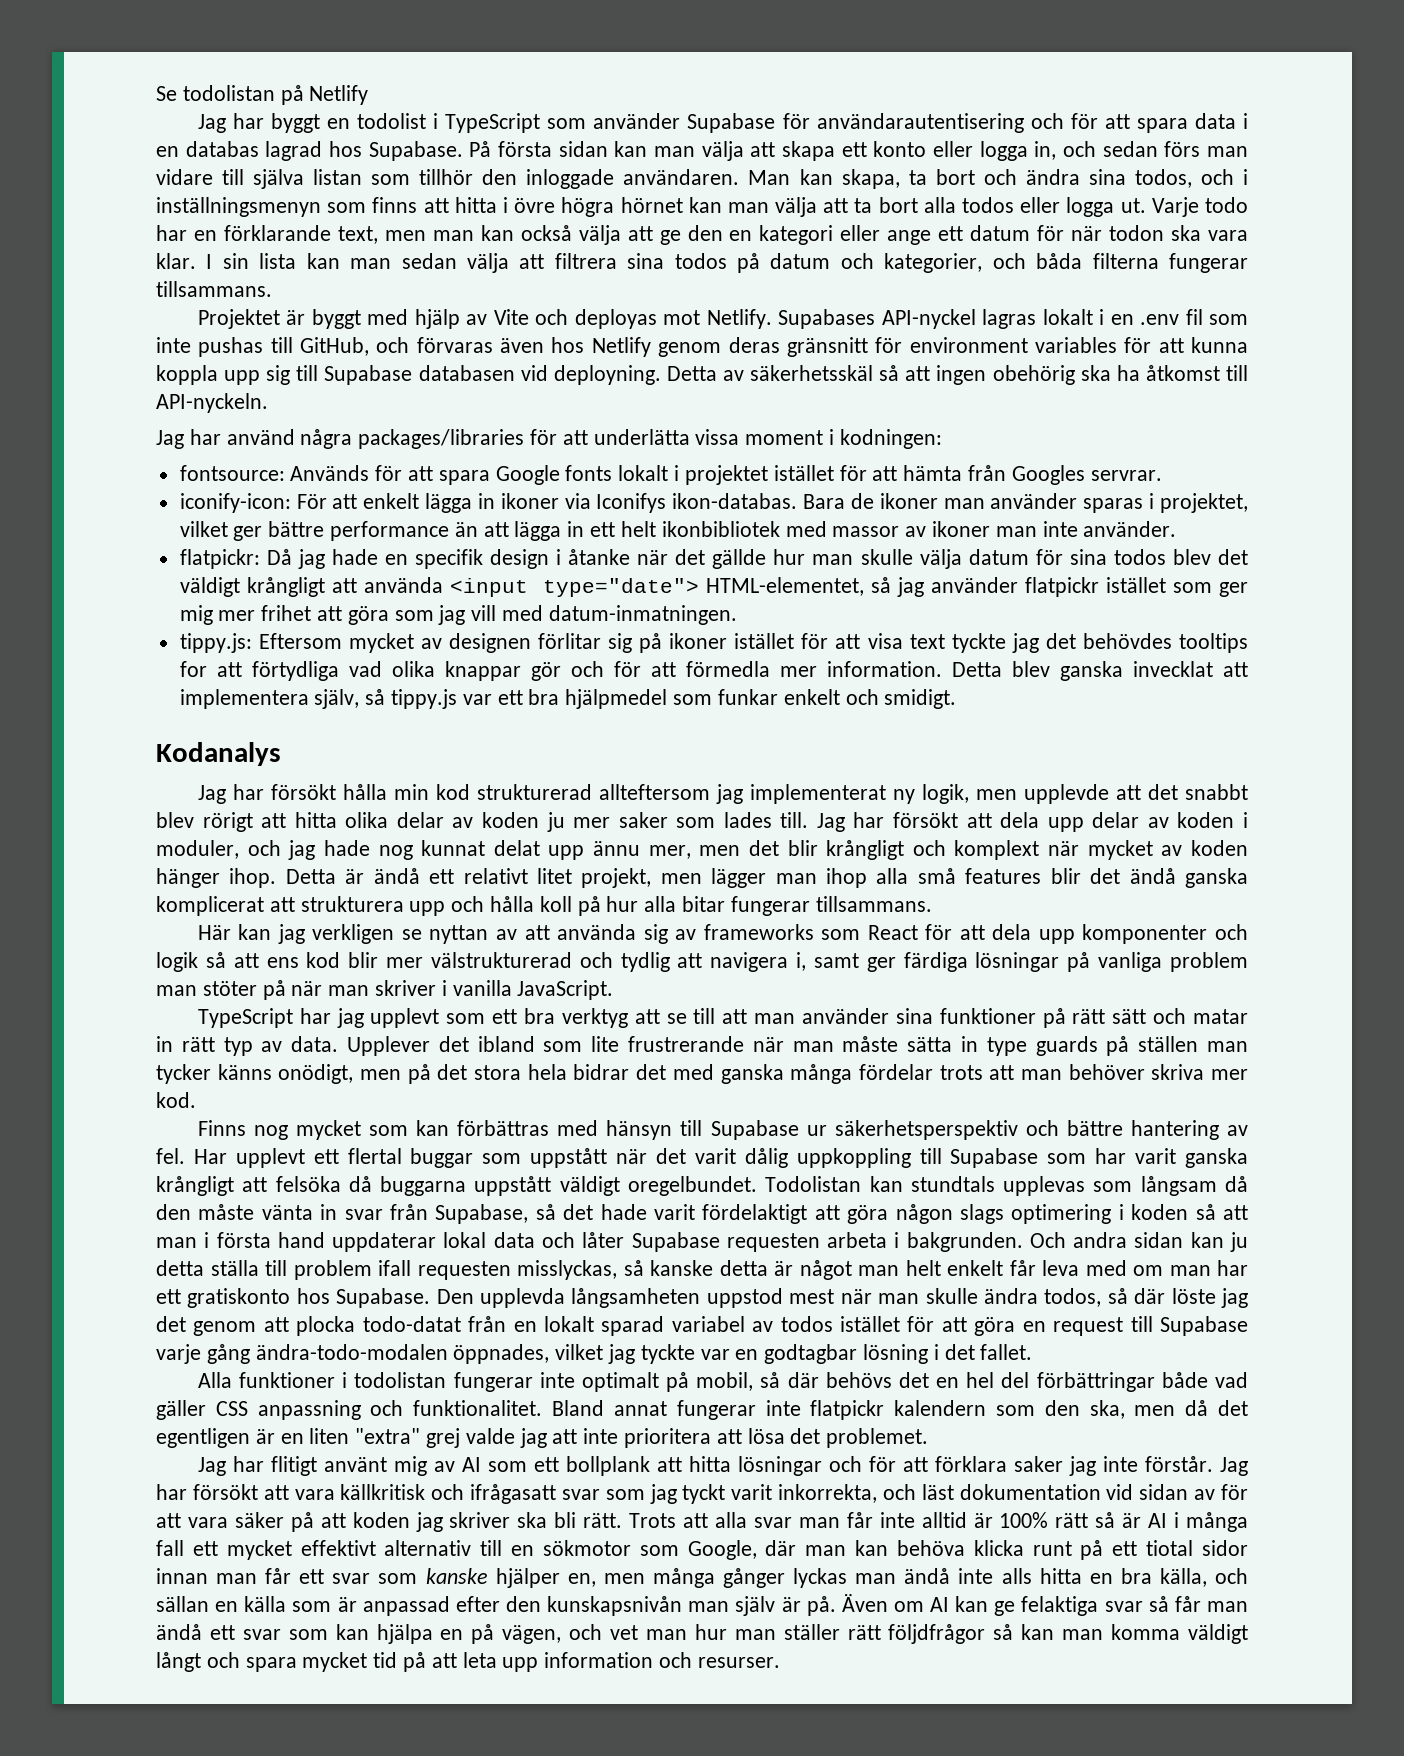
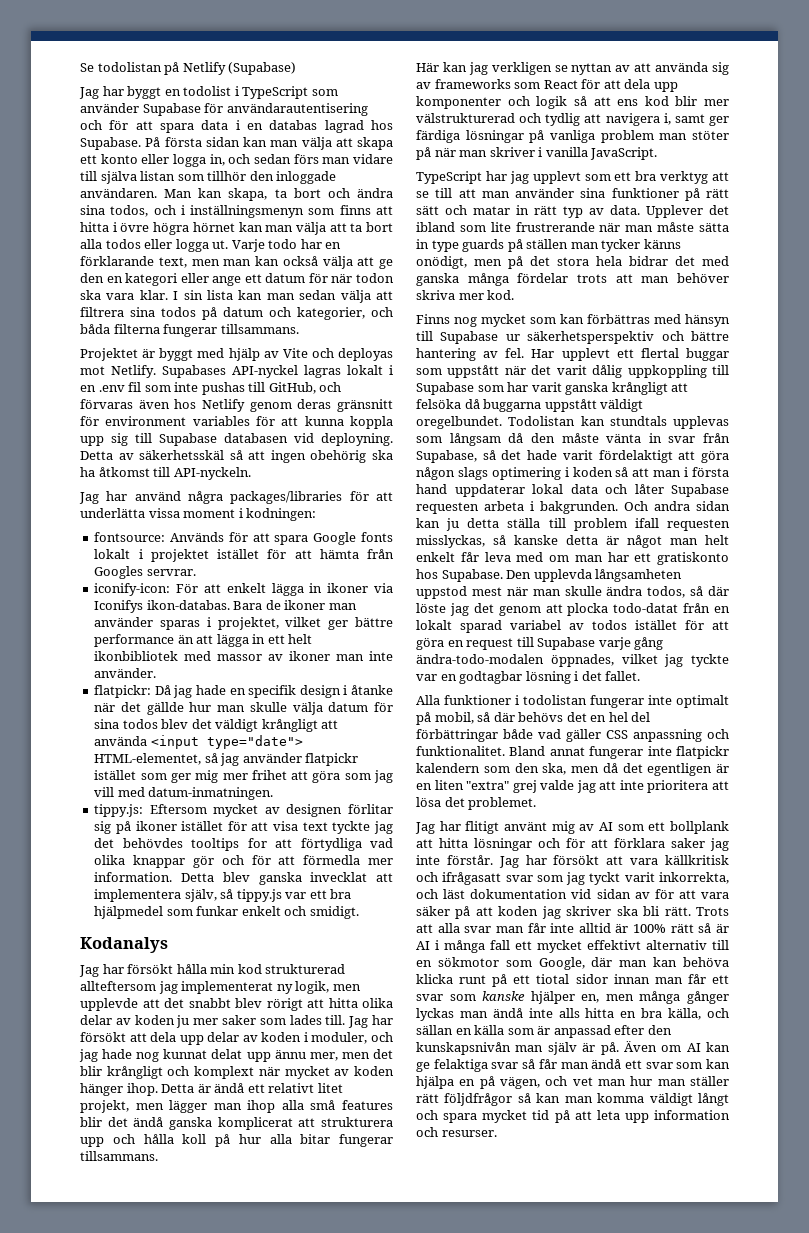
- Se todolistan på Netlify
+ Se todolistan på Netlify (Supabase)

